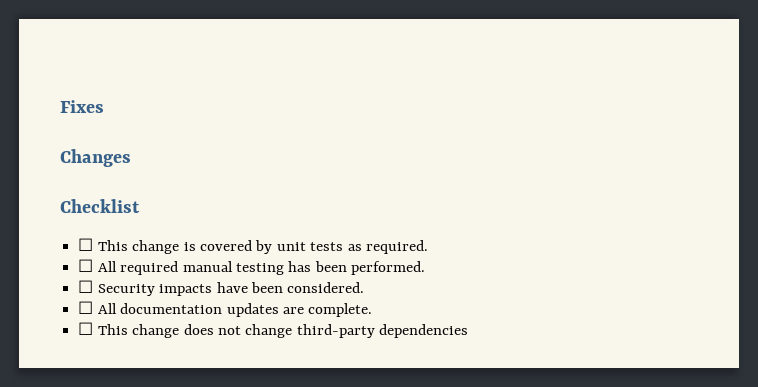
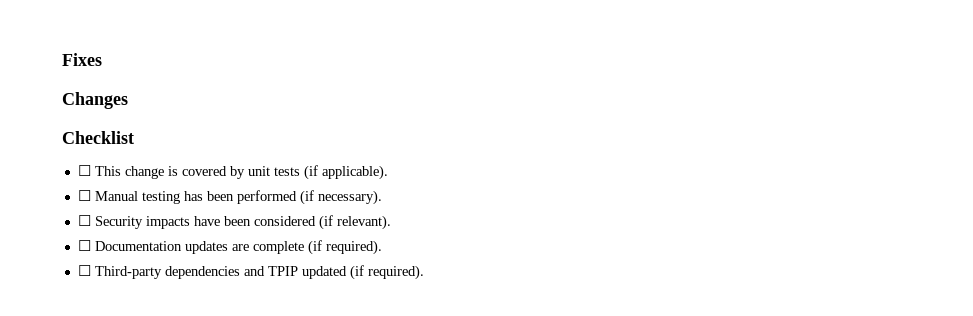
- ☐ This change is covered by unit tests as required.
- ☐ All required manual testing has been performed.
+ ☐ This change is covered by unit tests (if applicable).
+ ☐ Manual testing has been performed (if necessary).
- ☐ Security impacts have been considered.
- ☐ All documentation updates are complete.
- ☐ This change does not change third-party dependencies
+ ☐ Security impacts have been considered (if relevant).
+ ☐ Documentation updates are complete (if required).
+ ☐ Third-party dependencies and TPIP updated (if required).

